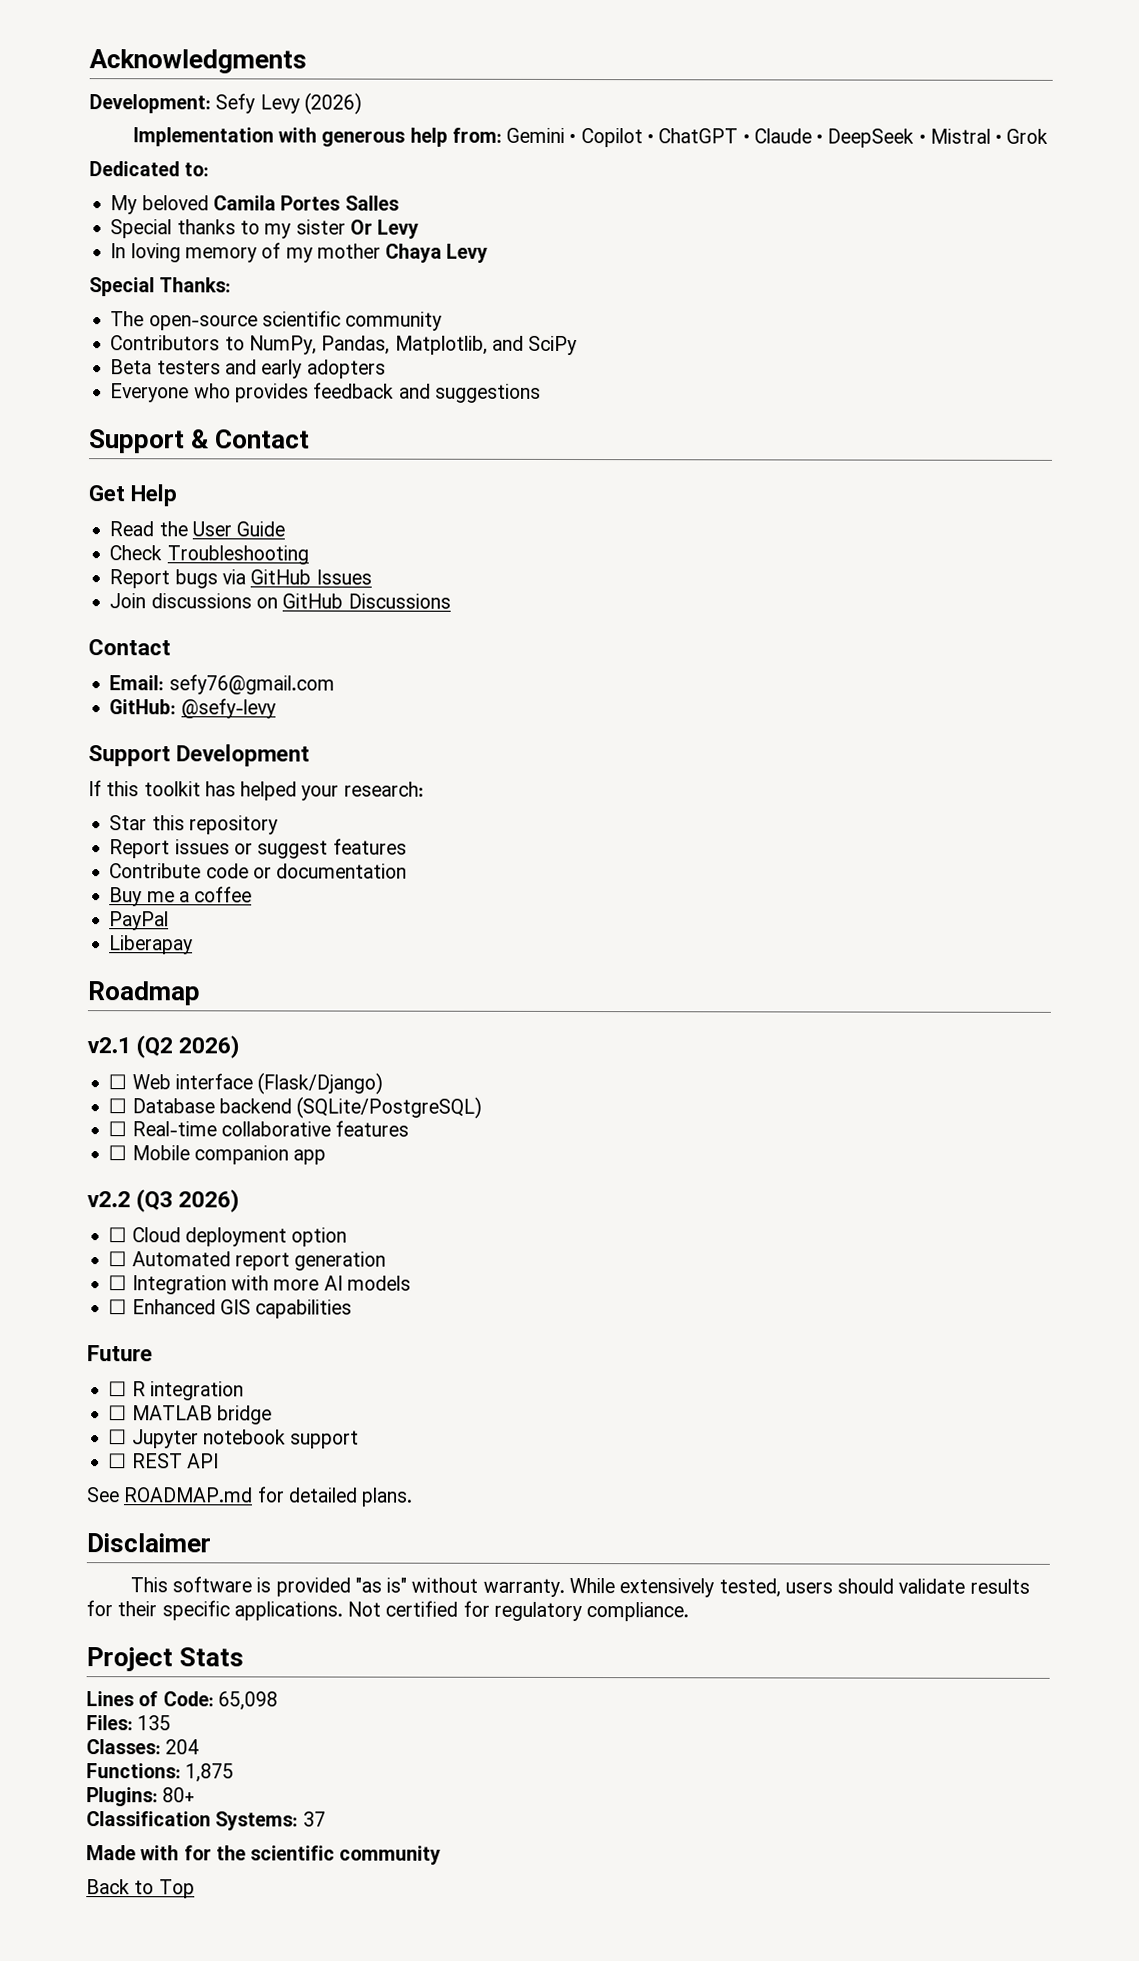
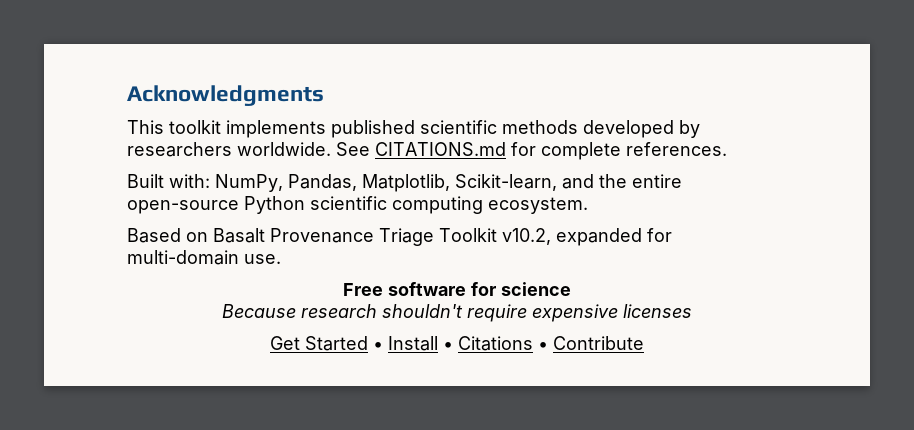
- Development: Sefy Levy (2026)
- Implementation with generous help from: Gemini • Copilot • ChatGPT • Claude • DeepSeek • Mistral • Grok
- Dedicated to:
- My beloved Camila Portes Salles
- Special thanks to my sister Or Levy
- In loving memory of my mother Chaya Levy
- Special Thanks:
- The open-source scientific community
- Contributors to NumPy, Pandas, Matplotlib, and SciPy
- Beta testers and early adopters
- Everyone who provides feedback and suggestions
- Support & Contact
- Get Help
- Read the User Guide
- Check Troubleshooting
- Report bugs via GitHub Issues
- Join discussions on GitHub Discussions
- Contact
- Email: sefy76@gmail.com
- GitHub: @sefy-levy
- Support Development
- If this toolkit has helped your research:
- Star this repository
- Report issues or suggest features
- Contribute code or documentation
- Buy me a coffee
- PayPal
- Liberapay
- Roadmap
- v2.1 (Q2 2026)
- ☐ Web interface (Flask/Django)
- ☐ Database backend (SQLite/PostgreSQL)
- ☐ Real-time collaborative features
- ☐ Mobile companion app
- v2.2 (Q3 2026)
- ☐ Cloud deployment option
- ☐ Automated report generation
- ☐ Integration with more AI models
- ☐ Enhanced GIS capabilities
- Future
- ☐ R integration
- ☐ MATLAB bridge
- ☐ Jupyter notebook support
- ☐ REST API
- See ROADMAP.md for detailed plans.
- Disclaimer
- This software is provided "as is" without warranty. While extensively tested, users should validate results for their specific applications. Not certified for regulatory compliance.
- Project Stats
- Lines of Code: 65,098
- Files: 135
- Classes: 204
- Functions: 1,875
- Plugins: 80+
- Classification Systems: 37
- Made with for the scientific community
- Back to Top
+ This toolkit implements published scientific methods developed by researchers worldwide. See CITATIONS.md for complete references.
+ Built with: NumPy, Pandas, Matplotlib, Scikit-learn, and the entire open-source Python scientific computing ecosystem.
+ Based on Basalt Provenance Triage Toolkit v10.2, expanded for multi-domain use.
+ Free software for science
+ Because research shouldn't require expensive licenses
+ Get Started • Install • Citations • Contribute

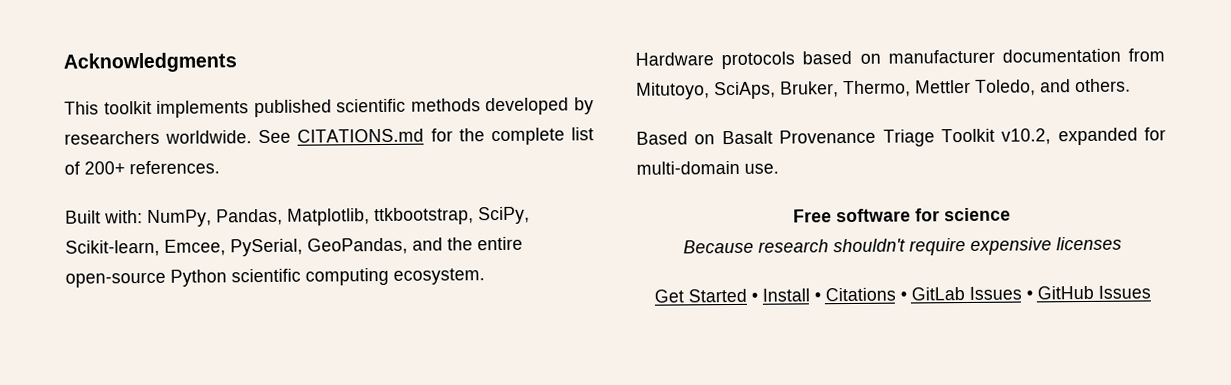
- See CITATIONS.md for complete references.
+ See CITATIONS.md for the complete list of 200+ references.
- Built with: NumPy, Pandas, Matplotlib, Scikit-learn, and the entire open-source Python scientific computing ecosystem.
+ Built with: NumPy, Pandas, Matplotlib, ttkbootstrap, SciPy, Scikit-learn, Emcee, PySerial, GeoPandas, and the entire open-source Python scientific computing ecosystem.
+ Hardware protocols based on manufacturer documentation from Mitutoyo, SciAps, Bruker, Thermo, Mettler Toledo, and others.
- Get Started • Install • Citations • Contribute
+ Get Started • Install • Citations • GitLab Issues • GitHub Issues

